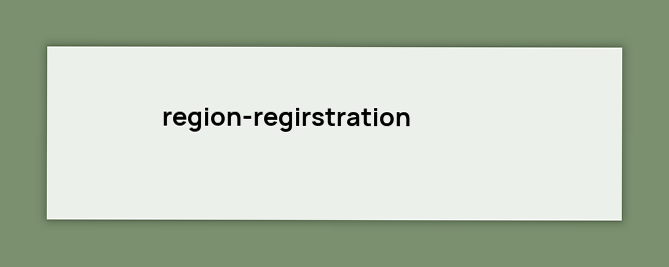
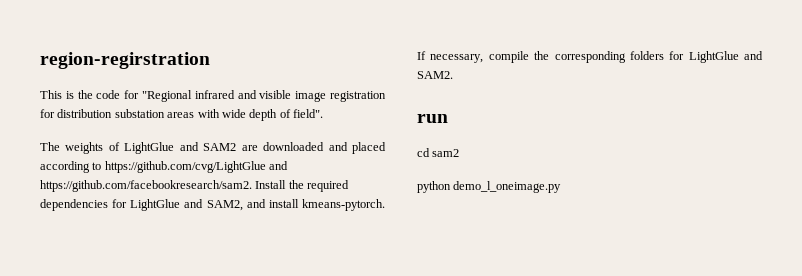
+ This is the code for "Regional infrared and visible image registration for distribution substation areas with wide depth of field".
+ The weights of LightGlue and SAM2 are downloaded and placed according to https://github.com/cvg/LightGlue and https://github.com/facebookresearch/sam2. Install the required dependencies for LightGlue and SAM2, and install kmeans-pytorch. If necessary, compile the corresponding folders for LightGlue and SAM2.
+ run
+ cd sam2
+ python demo_l_oneimage.py

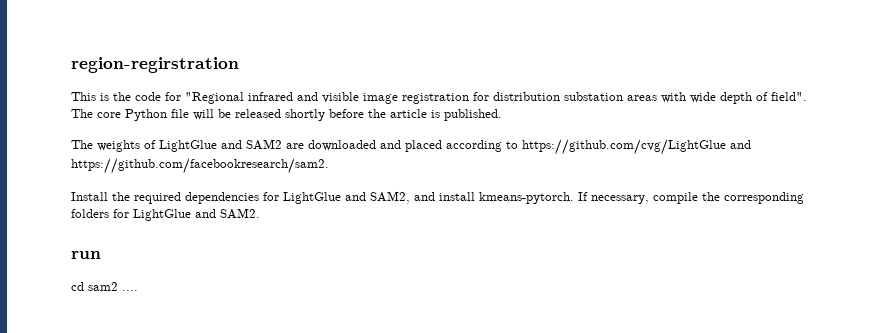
+ The core Python file will be released shortly before the article is published.
- The weights of LightGlue and SAM2 are downloaded and placed according to https://github.com/cvg/LightGlue and https://github.com/facebookresearch/sam2. Install the required dependencies for LightGlue and SAM2, and install kmeans-pytorch.
+ The weights of LightGlue and SAM2 are downloaded and placed according to https://github.com/cvg/LightGlue and https://github.com/facebookresearch/sam2.
+ Install the required dependencies for LightGlue and SAM2, and install kmeans-pytorch.
- cd sam2
- python demo_l_oneimage.py
+ cd sam2 ....

